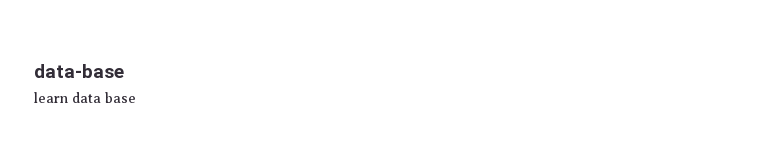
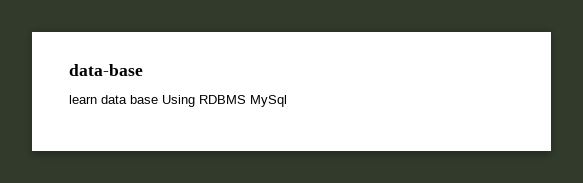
- learn data base
+ learn data base Using RDBMS MySql

